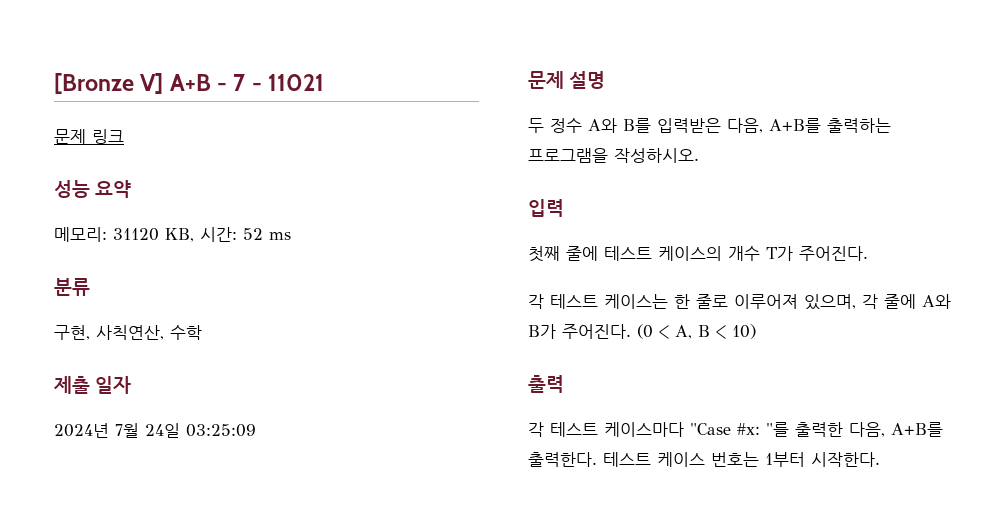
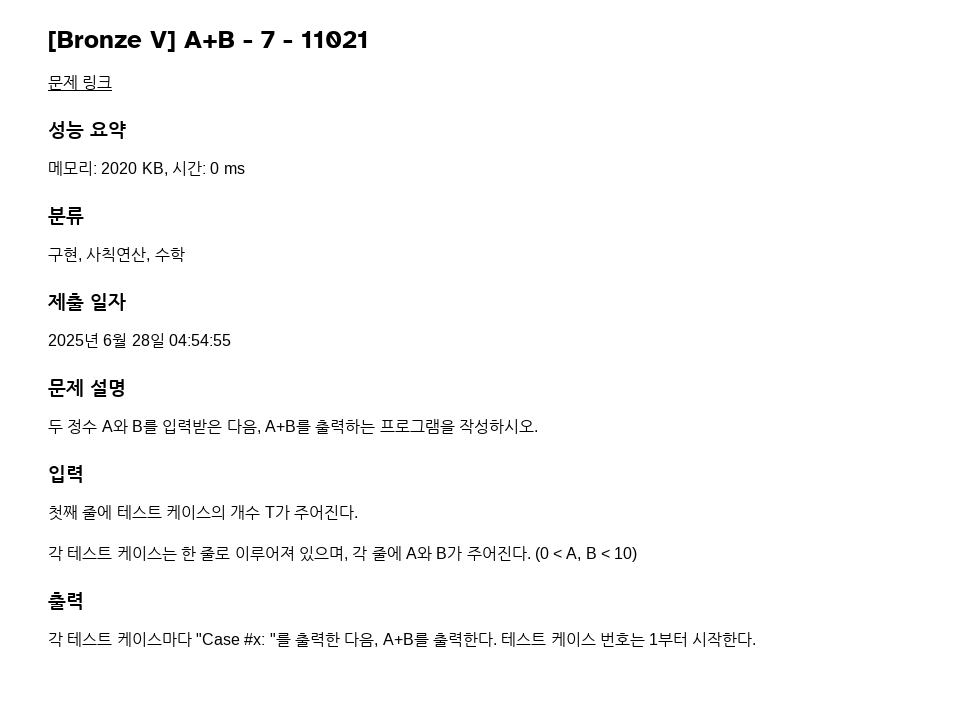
- 메모리: 31120 KB, 시간: 52 ms
+ 메모리: 2020 KB, 시간: 0 ms
- 2024년 7월 24일 03:25:09
+ 2025년 6월 28일 04:54:55

